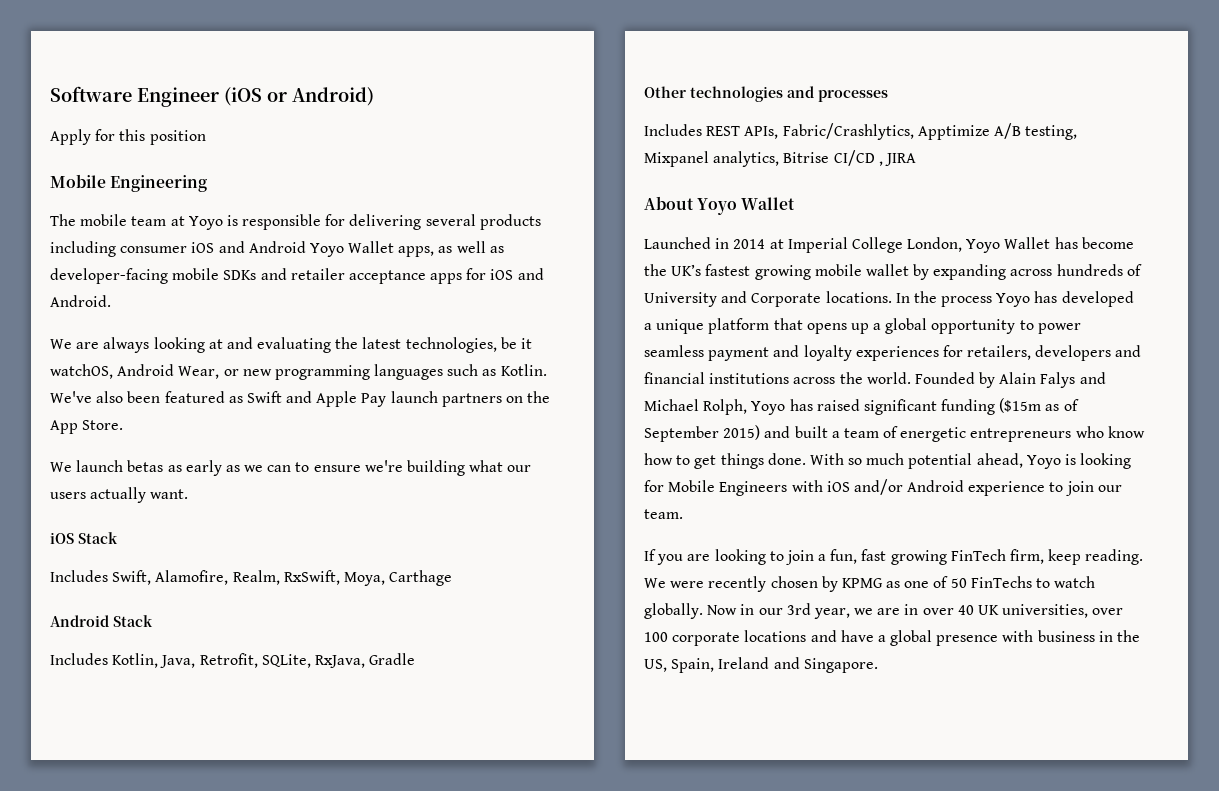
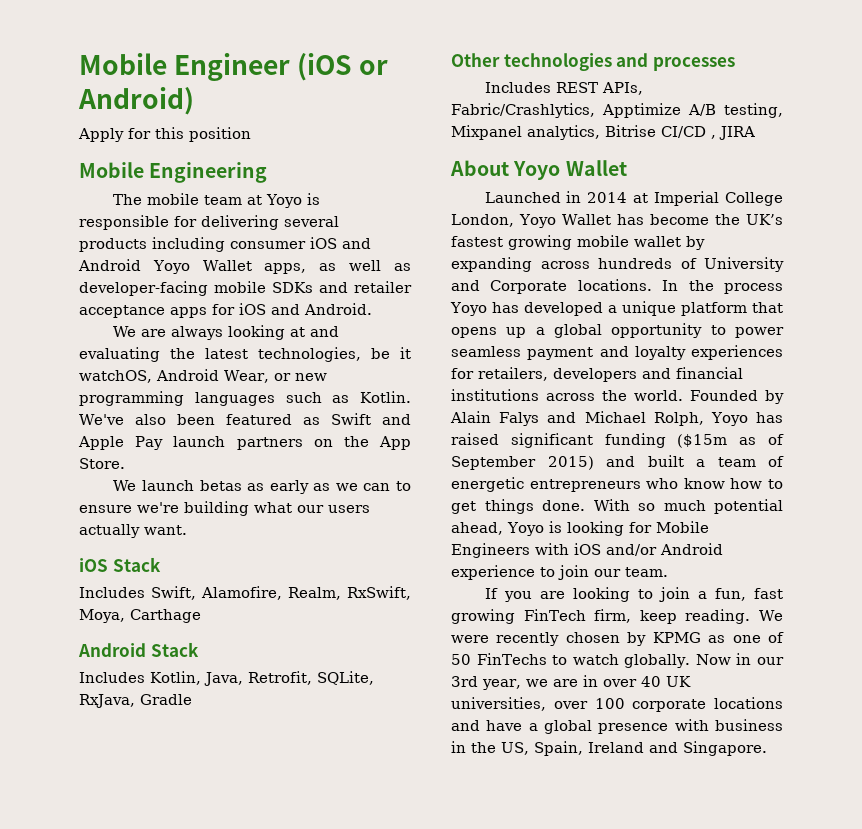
- Software Engineer (iOS or Android)
+ Mobile Engineer (iOS or Android)

